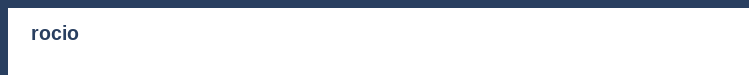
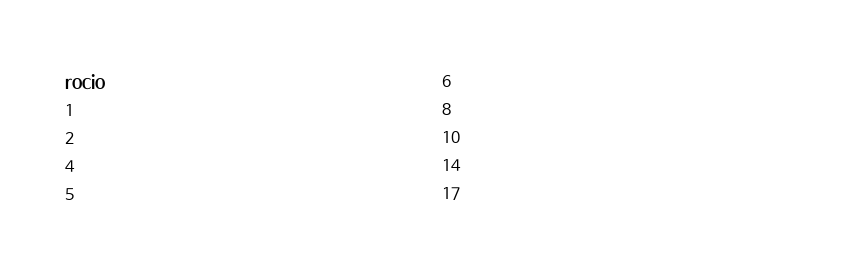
+ 1
+ 2
+ 4
+ 5
+ 6
+ 8
+ 10
+ 14
+ 17

